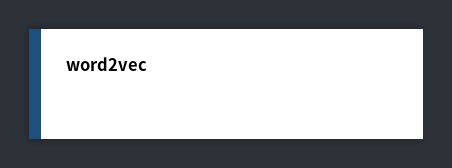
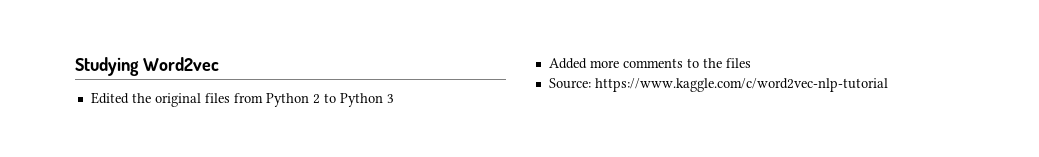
- word2vec
+ Studying Word2vec
+ Edited the original files from Python 2 to Python 3
+ Added more comments to the files
+ Source: https://www.kaggle.com/c/word2vec-nlp-tutorial

